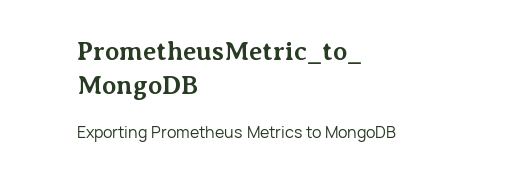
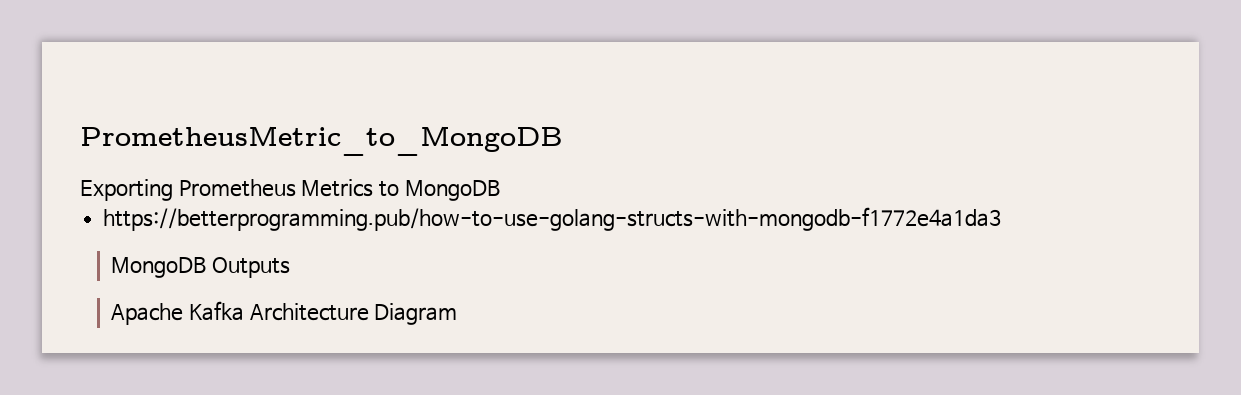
+ https://betterprogramming.pub/how-to-use-golang-structs-with-mongodb-f1772e4a1da3
+ MongoDB Outputs
+ Apache Kafka Architecture Diagram

